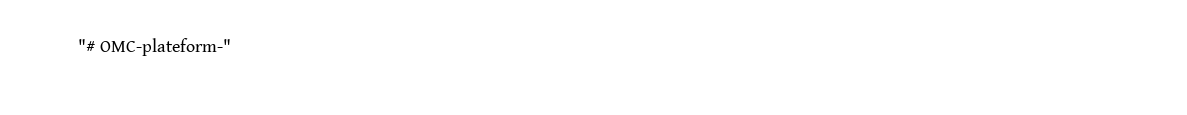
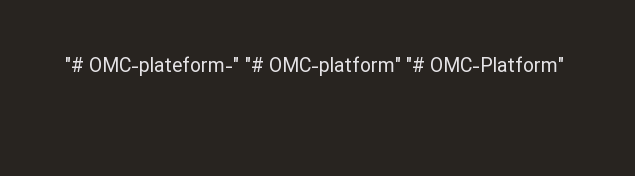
- "# OMC-plateform-"
+ "# OMC-plateform-" "# OMC-platform" "# OMC-Platform"

